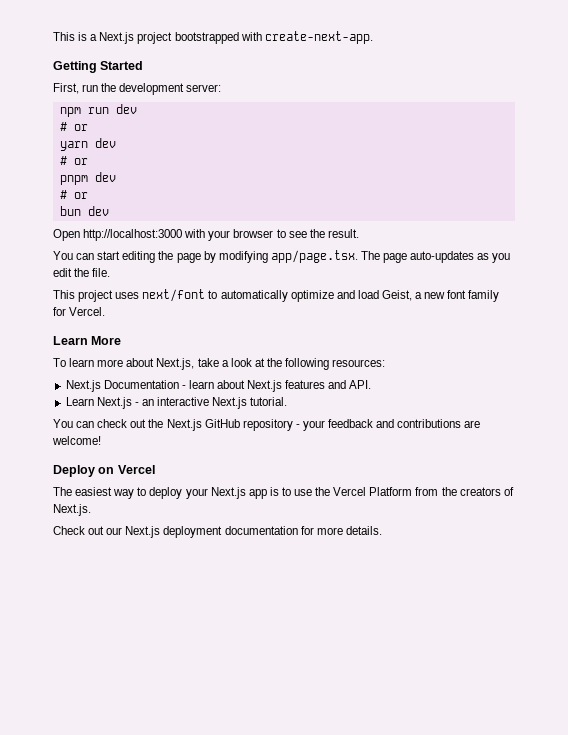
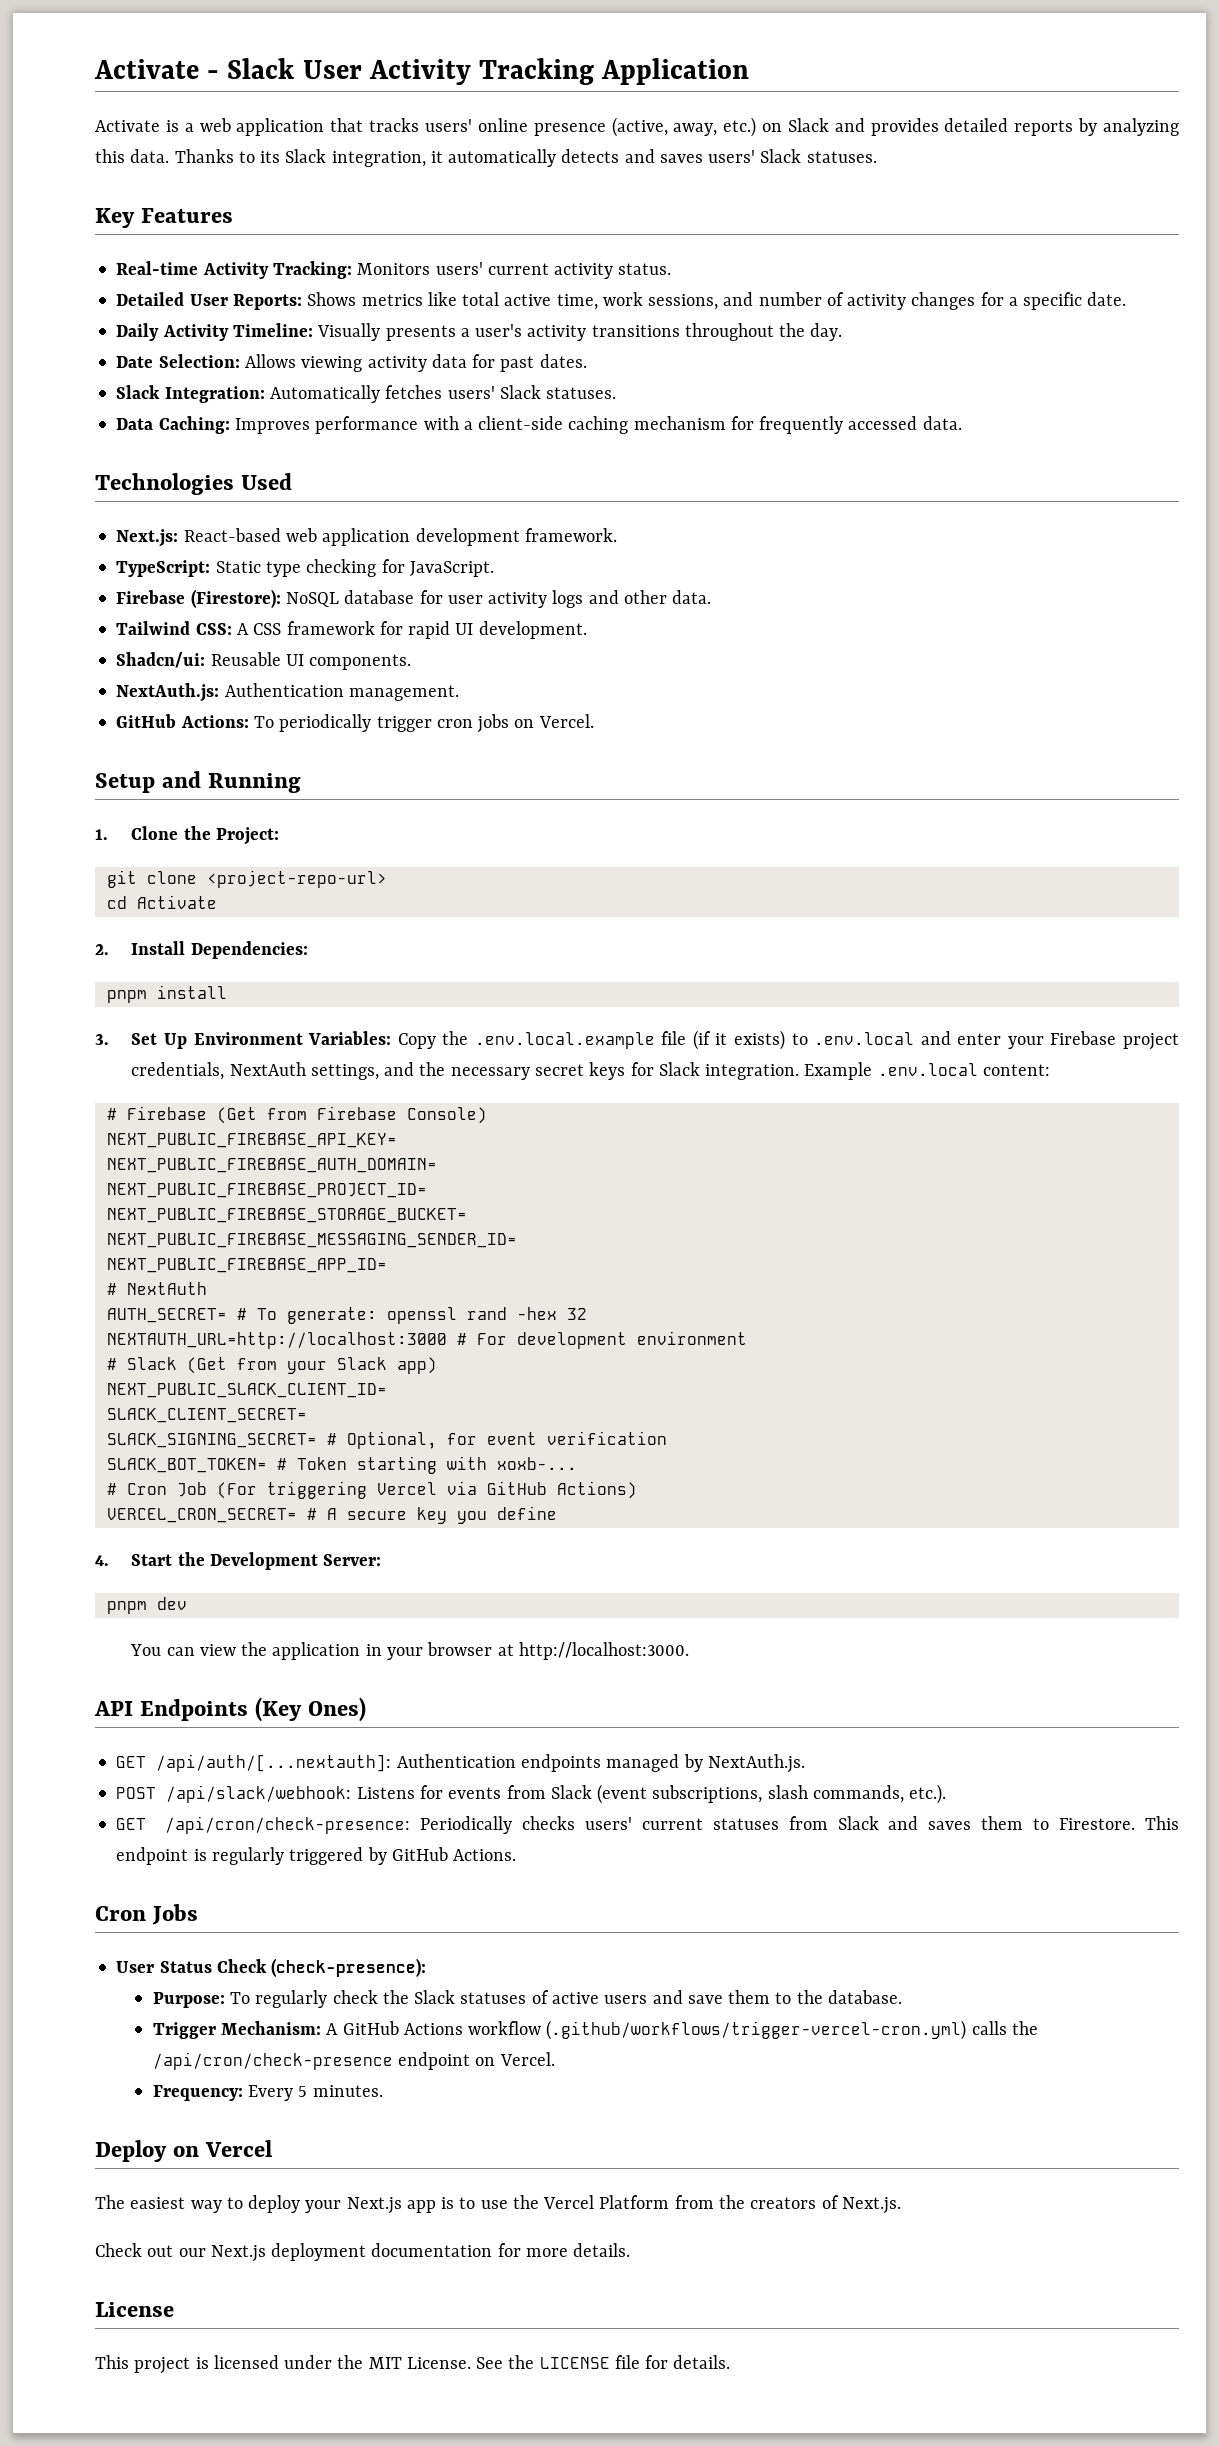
- This is a Next.js project bootstrapped with create-next-app.
- Getting Started
- First, run the development server:
- npm run dev
- # or
- yarn dev
- # or
+ Activate - Slack User Activity Tracking Application
+ Activate is a web application that tracks users' online presence (active, away, etc.) on Slack and provides detailed reports by analyzing this data. Thanks to its Slack integration, it automatically detects and saves users' Slack statuses.
+ Key Features
+ Real-time Activity Tracking: Monitors users' current activity status.
+ Detailed User Reports: Shows metrics like total active time, work sessions, and number of activity changes for a specific date.
+ Daily Activity Timeline: Visually presents a user's activity transitions throughout the day.
+ Date Selection: Allows viewing activity data for past dates.
+ Slack Integration: Automatically fetches users' Slack statuses.
+ Data Caching: Improves performance with a client-side caching mechanism for frequently accessed data.
+ Technologies Used
+ Next.js: React-based web application development framework.
+ TypeScript: Static type checking for JavaScript.
+ Firebase (Firestore): NoSQL database for user activity logs and other data.
+ Tailwind CSS: A CSS framework for rapid UI development.
+ Shadcn/ui: Reusable UI components.
+ NextAuth.js: Authentication management.
+ GitHub Actions: To periodically trigger cron jobs on Vercel.
+ Setup and Running
+ 1. Clone the Project:
+ git clone <project-repo-url>
+ cd Activate
+ 2. Install Dependencies:
+ pnpm install
+ 3. Set Up Environment Variables: Copy the .env.local.example file (if it exists) to .env.local and enter your Firebase project credentials, NextAuth settings, and the necessary secret keys for Slack integration. Example .env.local content:
+ # Firebase (Get from Firebase Console)
+ NEXT_PUBLIC_FIREBASE_API_KEY=
+ NEXT_PUBLIC_FIREBASE_AUTH_DOMAIN=
+ NEXT_PUBLIC_FIREBASE_PROJECT_ID=
+ NEXT_PUBLIC_FIREBASE_STORAGE_BUCKET=
+ NEXT_PUBLIC_FIREBASE_MESSAGING_SENDER_ID=
+ NEXT_PUBLIC_FIREBASE_APP_ID=
+ # NextAuth
+ AUTH_SECRET= # To generate: openssl rand -hex 32
+ NEXTAUTH_URL=http://localhost:3000 # For development environment
+ # Slack (Get from your Slack app)
+ NEXT_PUBLIC_SLACK_CLIENT_ID=
+ SLACK_CLIENT_SECRET=
+ SLACK_SIGNING_SECRET= # Optional, for event verification
+ SLACK_BOT_TOKEN= # Token starting with xoxb-...
+ # Cron Job (For triggering Vercel via GitHub Actions)
+ VERCEL_CRON_SECRET= # A secure key you define
+ 4. Start the Development Server:
  pnpm dev
- # or
- bun dev
- Open http://localhost:3000 with your browser to see the result.
- You can start editing the page by modifying app/page.tsx. The page auto-updates as you edit the file.
- This project uses next/font to automatically optimize and load Geist, a new font family for Vercel.
- Learn More
- To learn more about Next.js, take a look at the following resources:
- Next.js Documentation - learn about Next.js features and API.
- Learn Next.js - an interactive Next.js tutorial.
- You can check out the Next.js GitHub repository - your feedback and contributions are welcome!
+ You can view the application in your browser at http://localhost:3000.
+ API Endpoints (Key Ones)
+ GET /api/auth/[...nextauth]: Authentication endpoints managed by NextAuth.js.
+ POST /api/slack/webhook: Listens for events from Slack (event subscriptions, slash commands, etc.).
+ GET /api/cron/check-presence: Periodically checks users' current statuses from Slack and saves them to Firestore. This endpoint is regularly triggered by GitHub Actions.
+ Cron Jobs
+ User Status Check (check-presence):
+ Purpose: To regularly check the Slack statuses of active users and save them to the database.
+ Trigger Mechanism: A GitHub Actions workflow (.github/workflows/trigger-vercel-cron.yml) calls the /api/cron/check-presence endpoint on Vercel.
+ Frequency: Every 5 minutes.
+ License
+ This project is licensed under the MIT License. See the LICENSE file for details.

